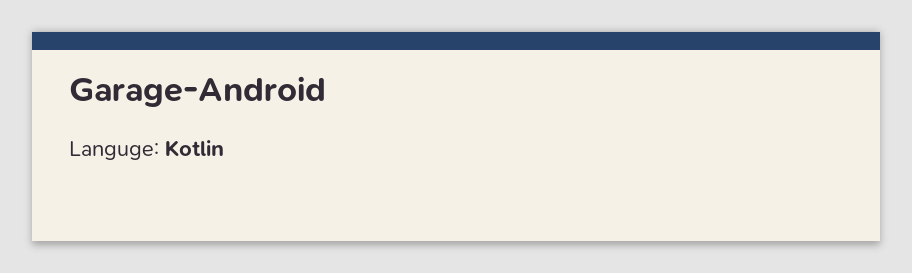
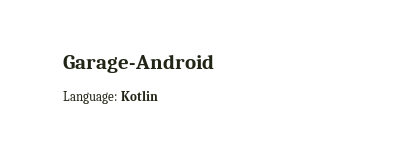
- Languge: Kotlin
+ Language: Kotlin

